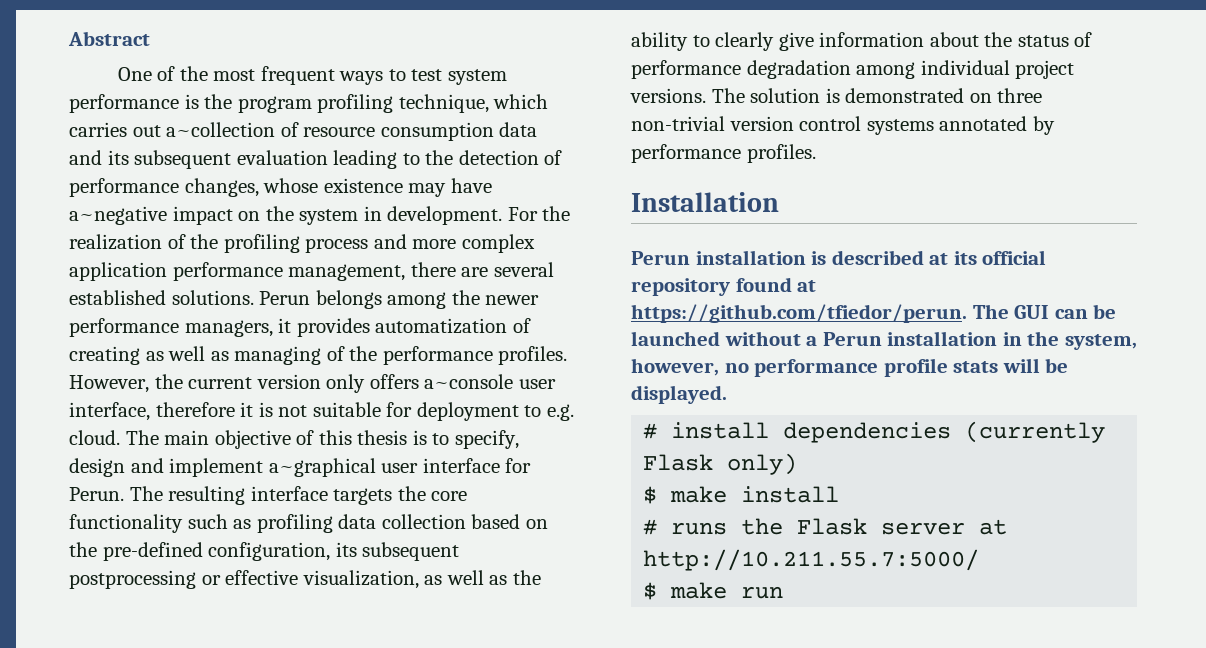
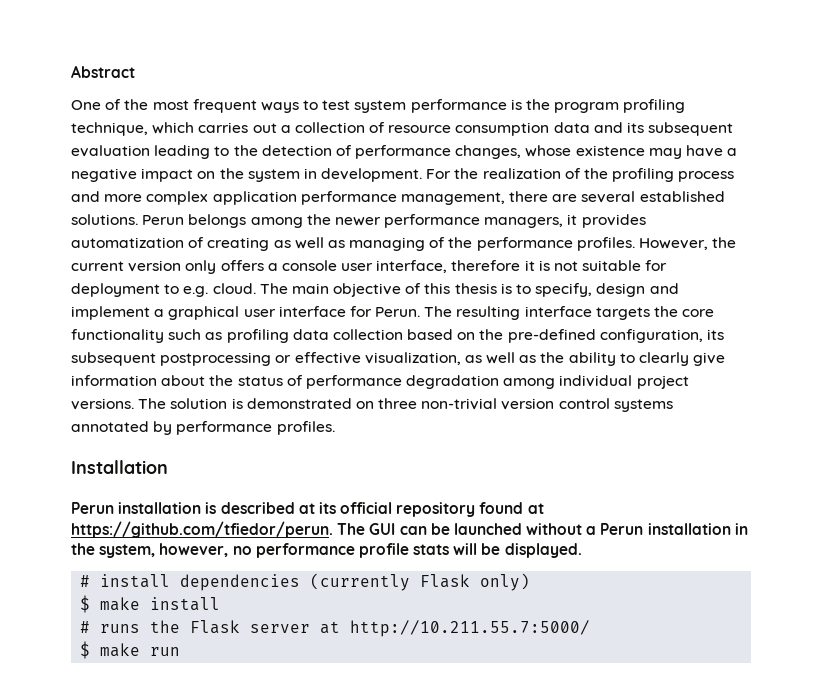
- One of the most frequent ways to test system performance is the program profiling technique, which carries out a~collection of resource consumption data and its subsequent evaluation leading to the detection of performance changes, whose existence may have a~negative impact on the system in development.
+ One of the most frequent ways to test system performance is the program profiling technique, which carries out a collection of resource consumption data and its subsequent evaluation leading to the detection of performance changes, whose existence may have a negative impact on the system in development.
- However, the current version only offers a~console user interface, therefore it is not suitable for deployment to e.g. cloud.
+ However, the current version only offers a console user interface, therefore it is not suitable for deployment to e.g. cloud.
- The main objective of this thesis is to specify, design and implement a~graphical user interface for Perun.
+ The main objective of this thesis is to specify, design and implement a graphical user interface for Perun.

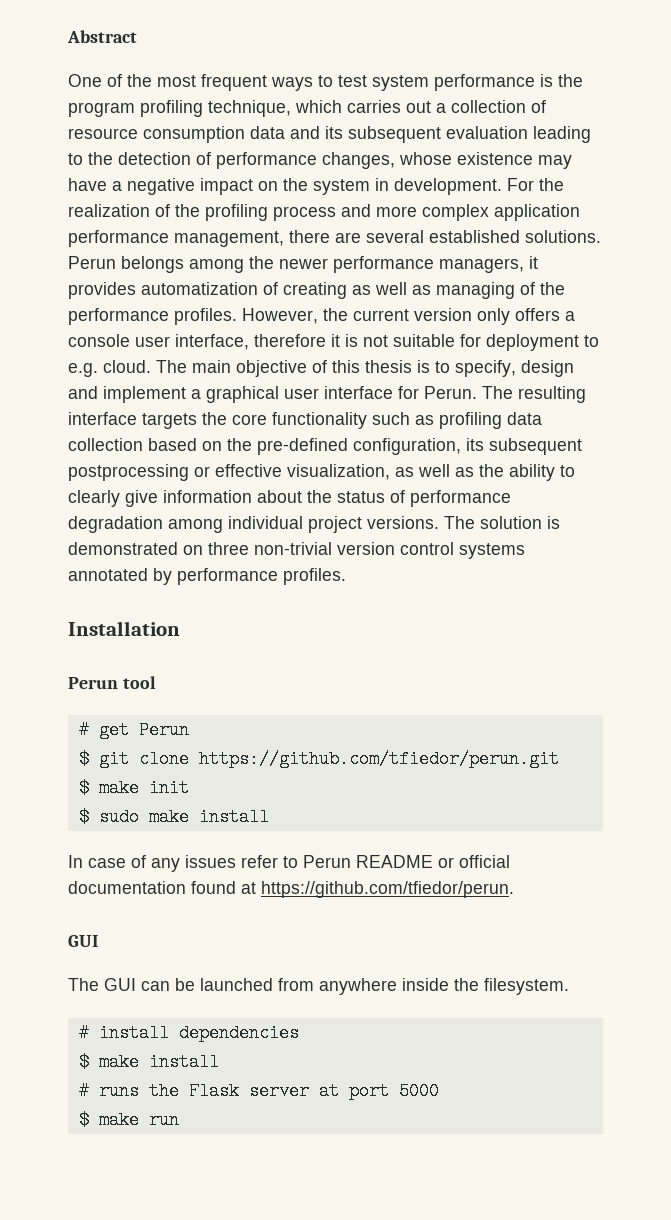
- Perun installation is described at its official repository found at https://github.com/tfiedor/perun. The GUI can be launched without a Perun installation in the system, however, no performance profile stats will be displayed.
+ Perun tool
+ # get Perun
+ $ git clone https://github.com/tfiedor/perun.git
+ $ make init
+ $ sudo make install
+ In case of any issues refer to Perun README or official documentation found at https://github.com/tfiedor/perun.
+ GUI
+ The GUI can be launched from anywhere inside the filesystem.
- # install dependencies (currently Flask only)
+ # install dependencies
- # runs the Flask server at http://10.211.55.7:5000/
+ # runs the Flask server at port 5000

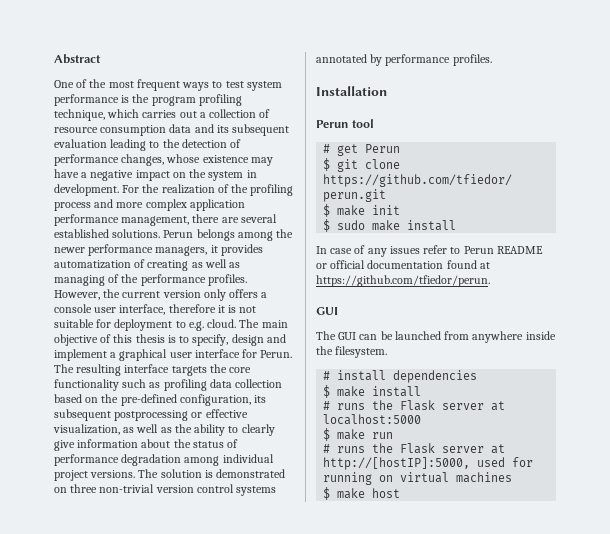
- # runs the Flask server at port 5000
+ # runs the Flask server at localhost:5000
+ # runs the Flask server at http://[hostIP]:5000, used for running on virtual machines
+ $ make host

